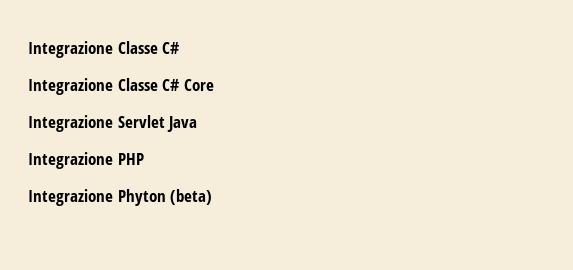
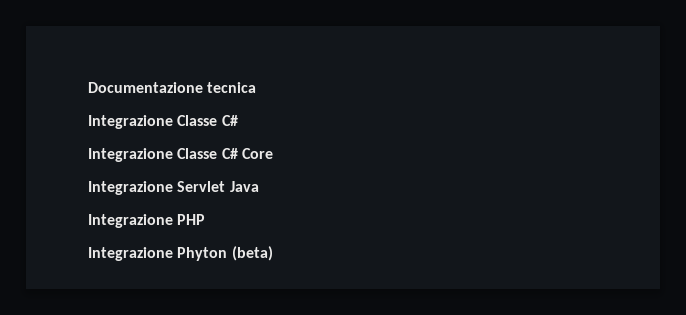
+ Documentazione tecnica

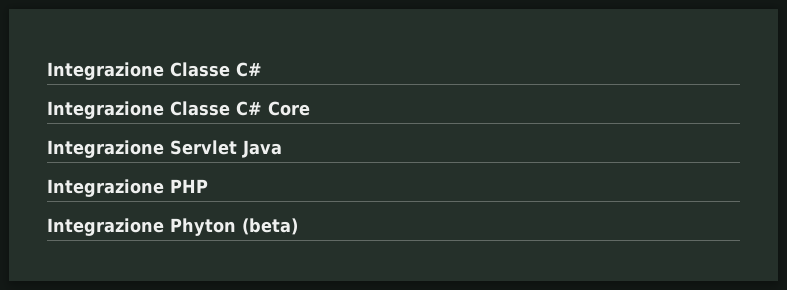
- Documentazione tecnica

